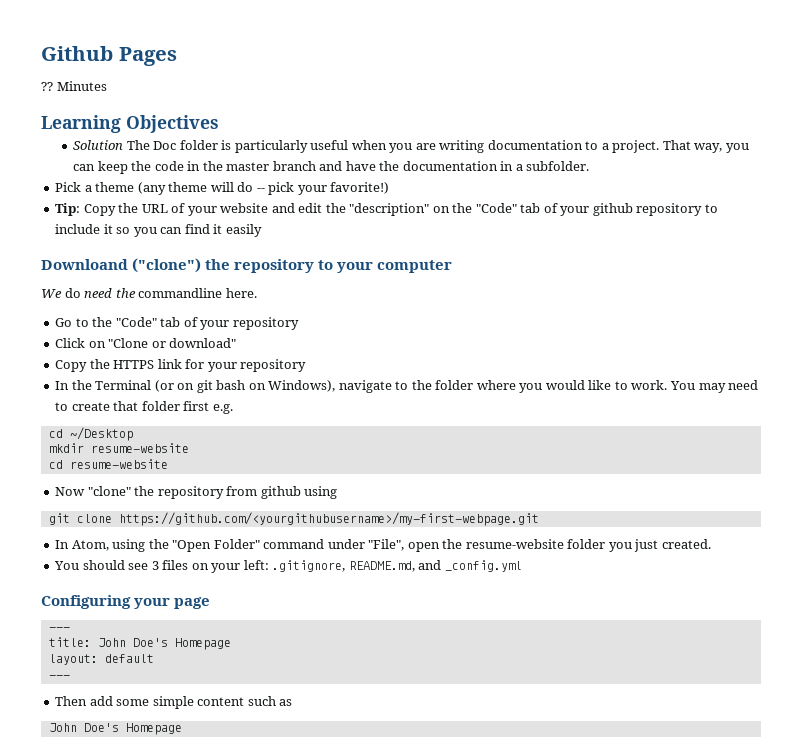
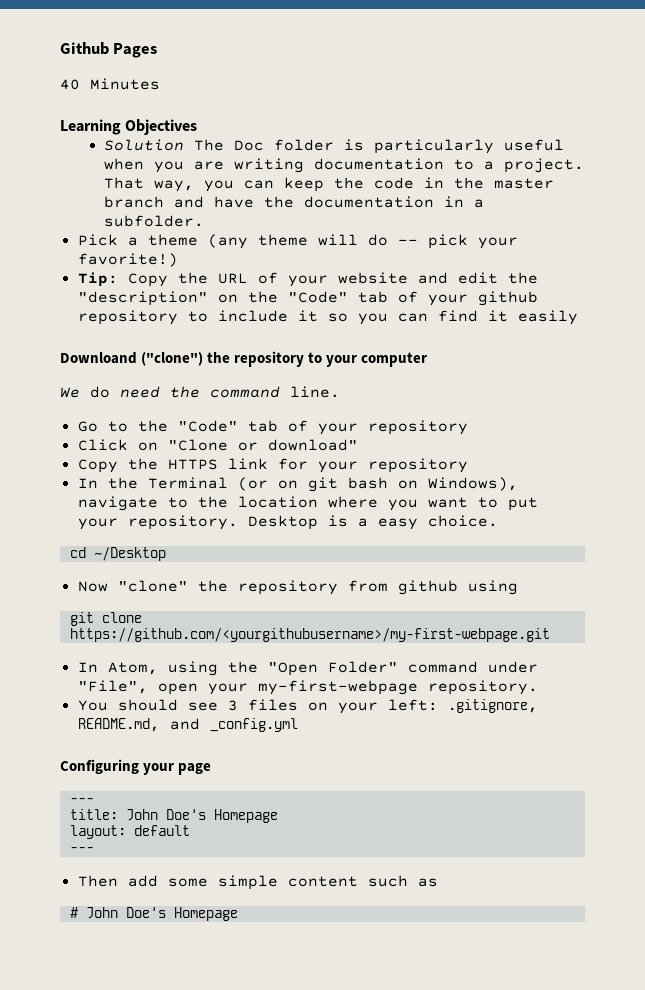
- ?? Minutes
+ 40 Minutes
- We do need the commandline here.
+ We do need the command line.
- In the Terminal (or on git bash on Windows), navigate to the folder where you would like to work. You may need to create that folder first e.g.
+ In the Terminal (or on git bash on Windows), navigate to the location where you want to put your repository. Desktop is a easy choice.
  cd ~/Desktop
- mkdir resume-website
- cd resume-website
- In Atom, using the "Open Folder" command under "File", open the resume-website folder you just created.
+ In Atom, using the "Open Folder" command under "File", open your my-first-webpage repository.
  Then add some simple content such as
- John Doe's Homepage
+ # John Doe's Homepage

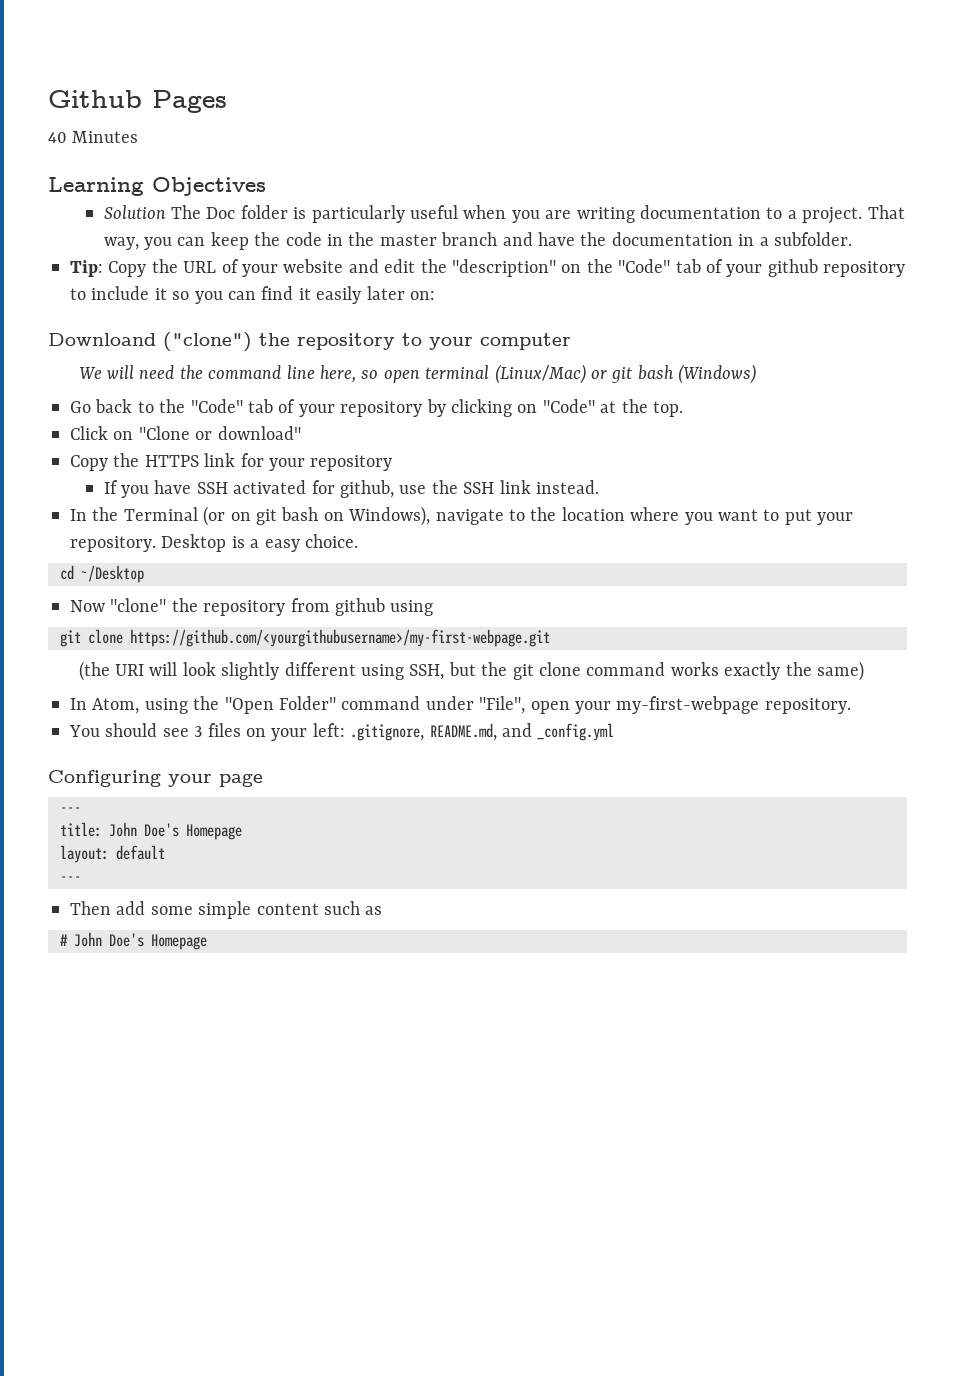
- Pick a theme (any theme will do -- pick your favorite!)
- Tip: Copy the URL of your website and edit the "description" on the "Code" tab of your github repository to include it so you can find it easily
+ Tip: Copy the URL of your website and edit the "description" on the "Code" tab of your github repository to include it so you can find it easily later on:
- We do need the command line.
+ We will need the command line here, so open terminal (Linux/Mac) or git bash (Windows)
- Go to the "Code" tab of your repository
+ Go back to the "Code" tab of your repository by clicking on "Code" at the top.
+ If you have SSH activated for github, use the SSH link instead.
+ (the URI will look slightly different using SSH, but the git clone command works exactly the same)

